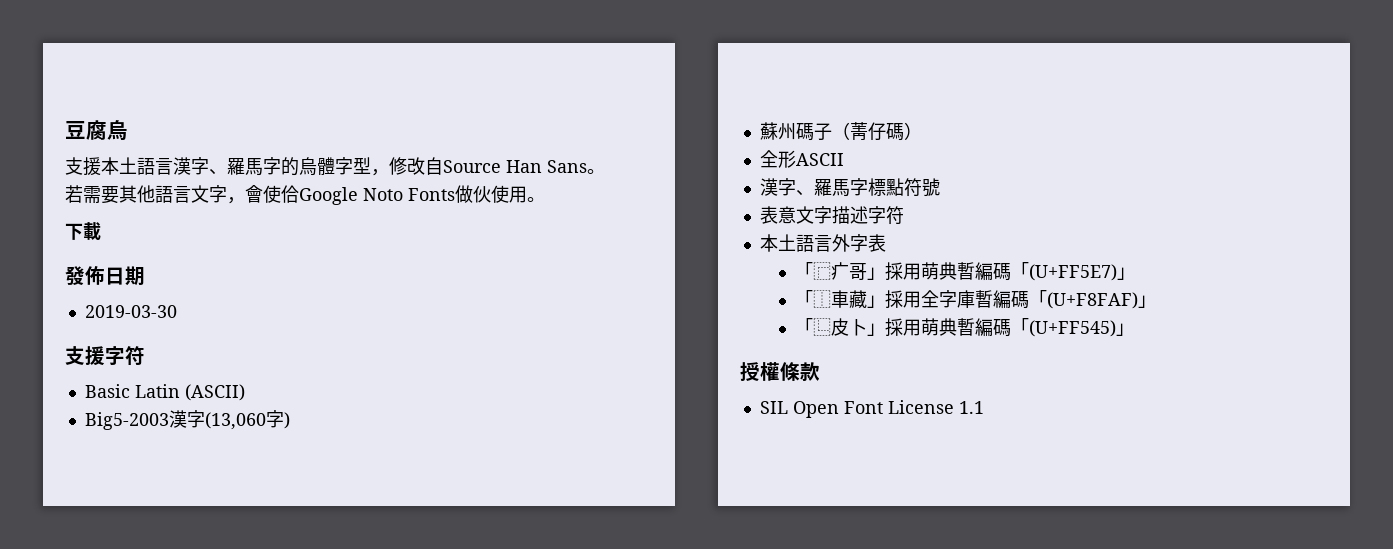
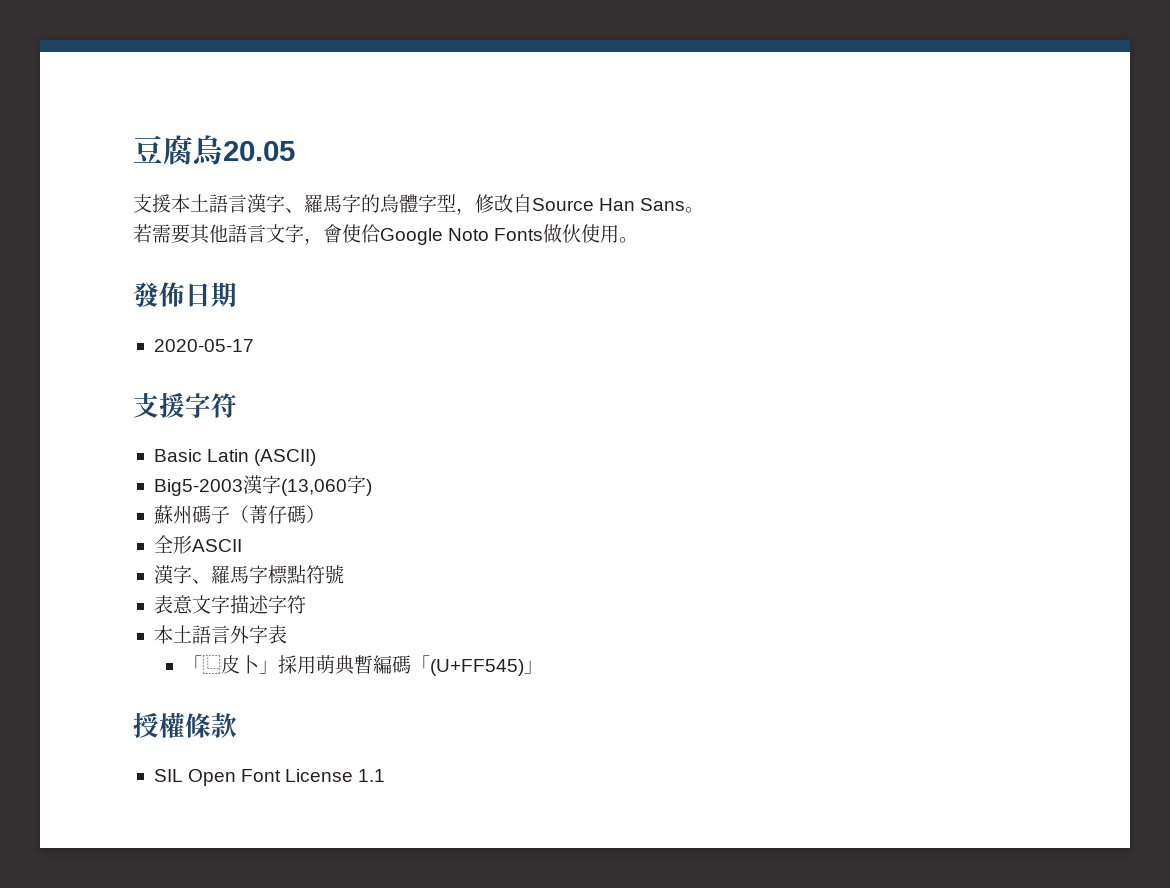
- 豆腐烏
+ 豆腐烏20.05
- 下載
- 2019-03-30
+ 2020-05-17
- 「⿸疒哥」採用萌典暫編碼「(U+FF5E7)」
- 「⿰車藏」採用全字庫暫編碼「(U+F8FAF)」

